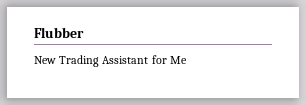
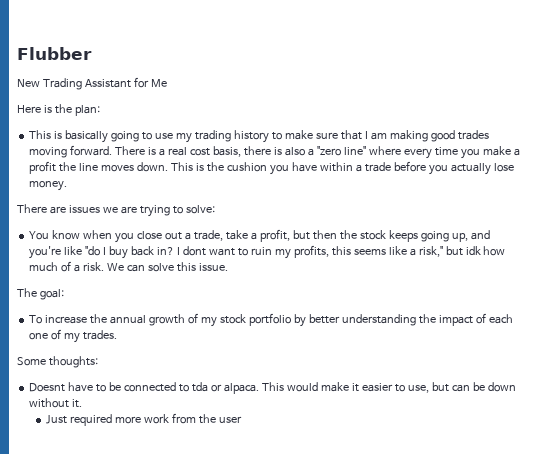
+ Here is the plan:
+ This is basically going to use my trading history to make sure that I am making good trades moving forward. There is a real cost basis, there is also a "zero line" where every time you make a profit the line moves down. This is the cushion you have within a trade before you actually lose money.
+ There are issues we are trying to solve:
+ You know when you close out a trade, take a profit, but then the stock keeps going up, and you're like "do I buy back in? I dont want to ruin my profits, this seems like a risk," but idk how much of a risk. We can solve this issue.
+ The goal:
+ To increase the annual growth of my stock portfolio by better understanding the impact of each one of my trades.
+ Some thoughts:
+ Doesnt have to be connected to tda or alpaca. This would make it easier to use, but can be down without it.
+ Just required more work from the user

